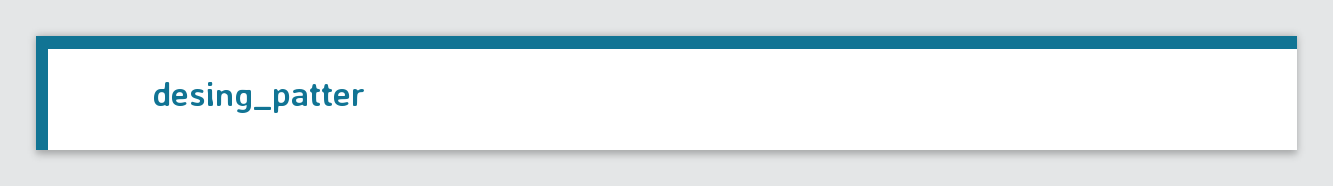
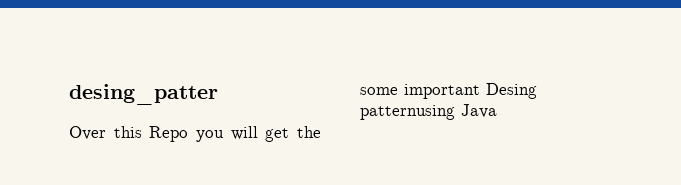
+ Over this Repo you will get the some important Desing patternusing Java

